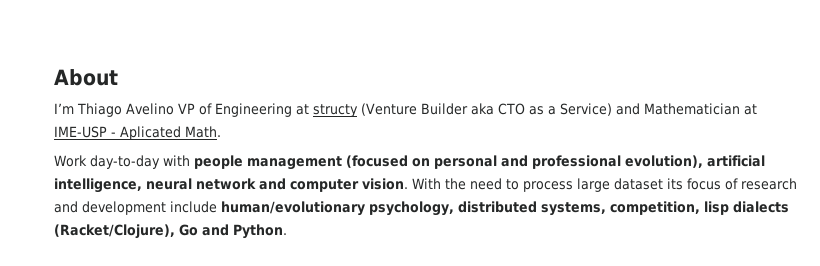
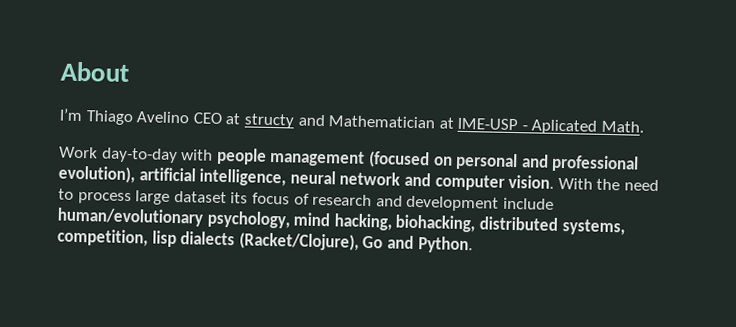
- I’m Thiago Avelino VP of Engineering at structy (Venture Builder aka CTO as a Service) and Mathematician at IME-USP - Aplicated Math.
+ I’m Thiago Avelino CEO at structy and Mathematician at IME-USP - Aplicated Math.
- With the need to process large dataset its focus of research and development include human/evolutionary psychology, distributed systems, competition, lisp dialects (Racket/Clojure), Go and Python.
+ With the need to process large dataset its focus of research and development include human/evolutionary psychology, mind hacking, biohacking, distributed systems, competition, lisp dialects (Racket/Clojure), Go and Python.

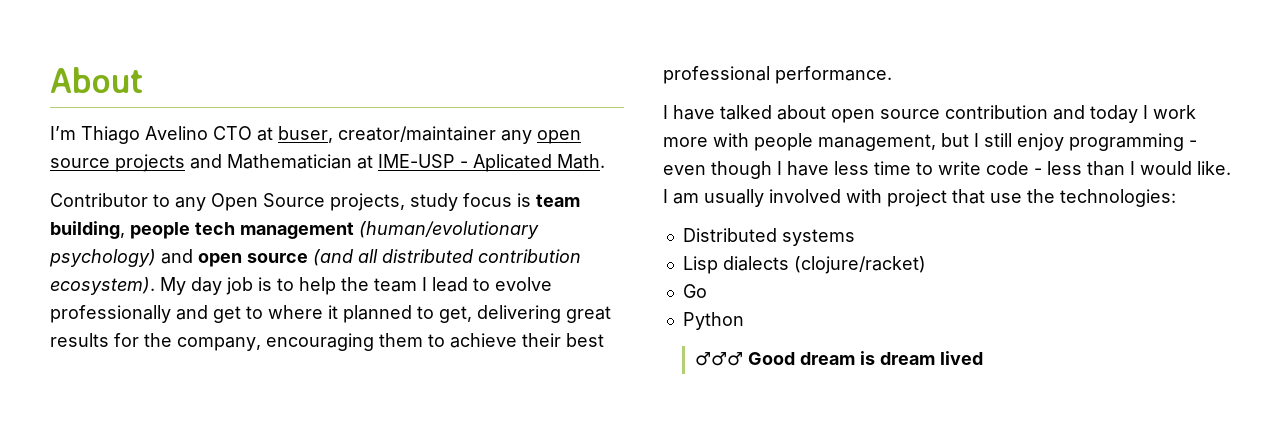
- I’m Thiago Avelino CEO at structy and Mathematician at IME-USP - Aplicated Math.
+ I’m Thiago Avelino CTO at buser, creator/maintainer any open source projects and Mathematician at IME-USP - Aplicated Math.
- Work day-to-day with people management (focused on personal and professional evolution), artificial intelligence, neural network and computer vision. With the need to process large dataset its focus of research and development include human/evolutionary psychology, mind hacking, biohacking, distributed systems, competition, lisp dialects (Racket/Clojure), Go and Python.
+ Contributor to any Open Source projects, study focus is team building, people tech management (human/evolutionary psychology) and open source (and all distributed contribution ecosystem). My day job is to help the team I lead to evolve professionally and get to where it planned to get, delivering great results for the company, encouraging them to achieve their best professional performance.
+ I have talked about open source contribution and today I work more with people management, but I still enjoy programming - even though I have less time to write code - less than I would like. I am usually involved with project that use the technologies:
+ Distributed systems
+ Lisp dialects (clojure/racket)
+ Go
+ Python
+ ♂♂♂ Good dream is dream lived

